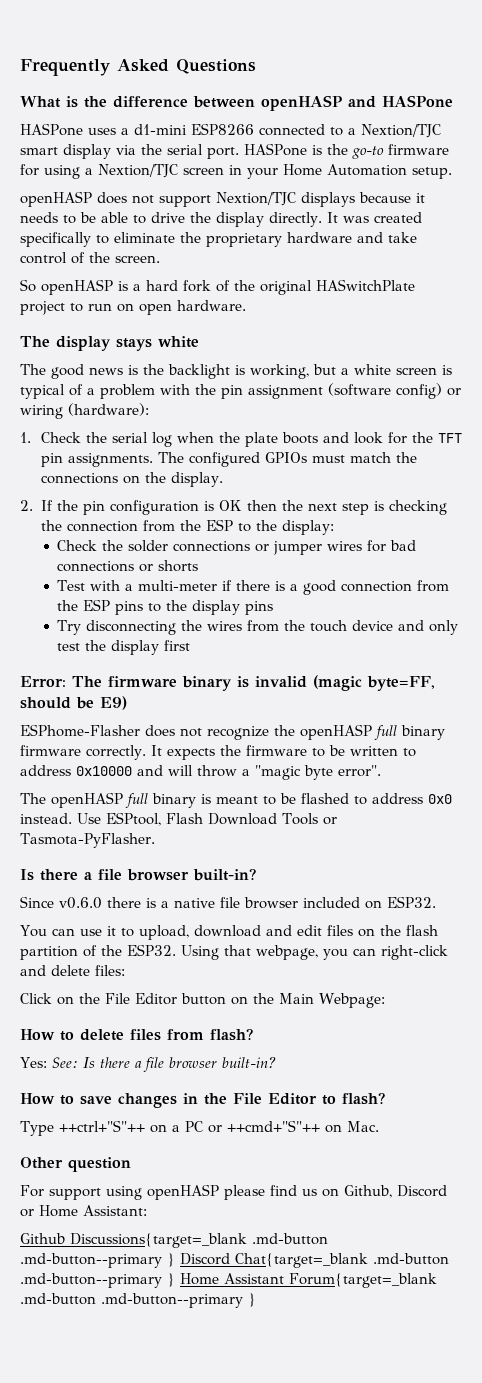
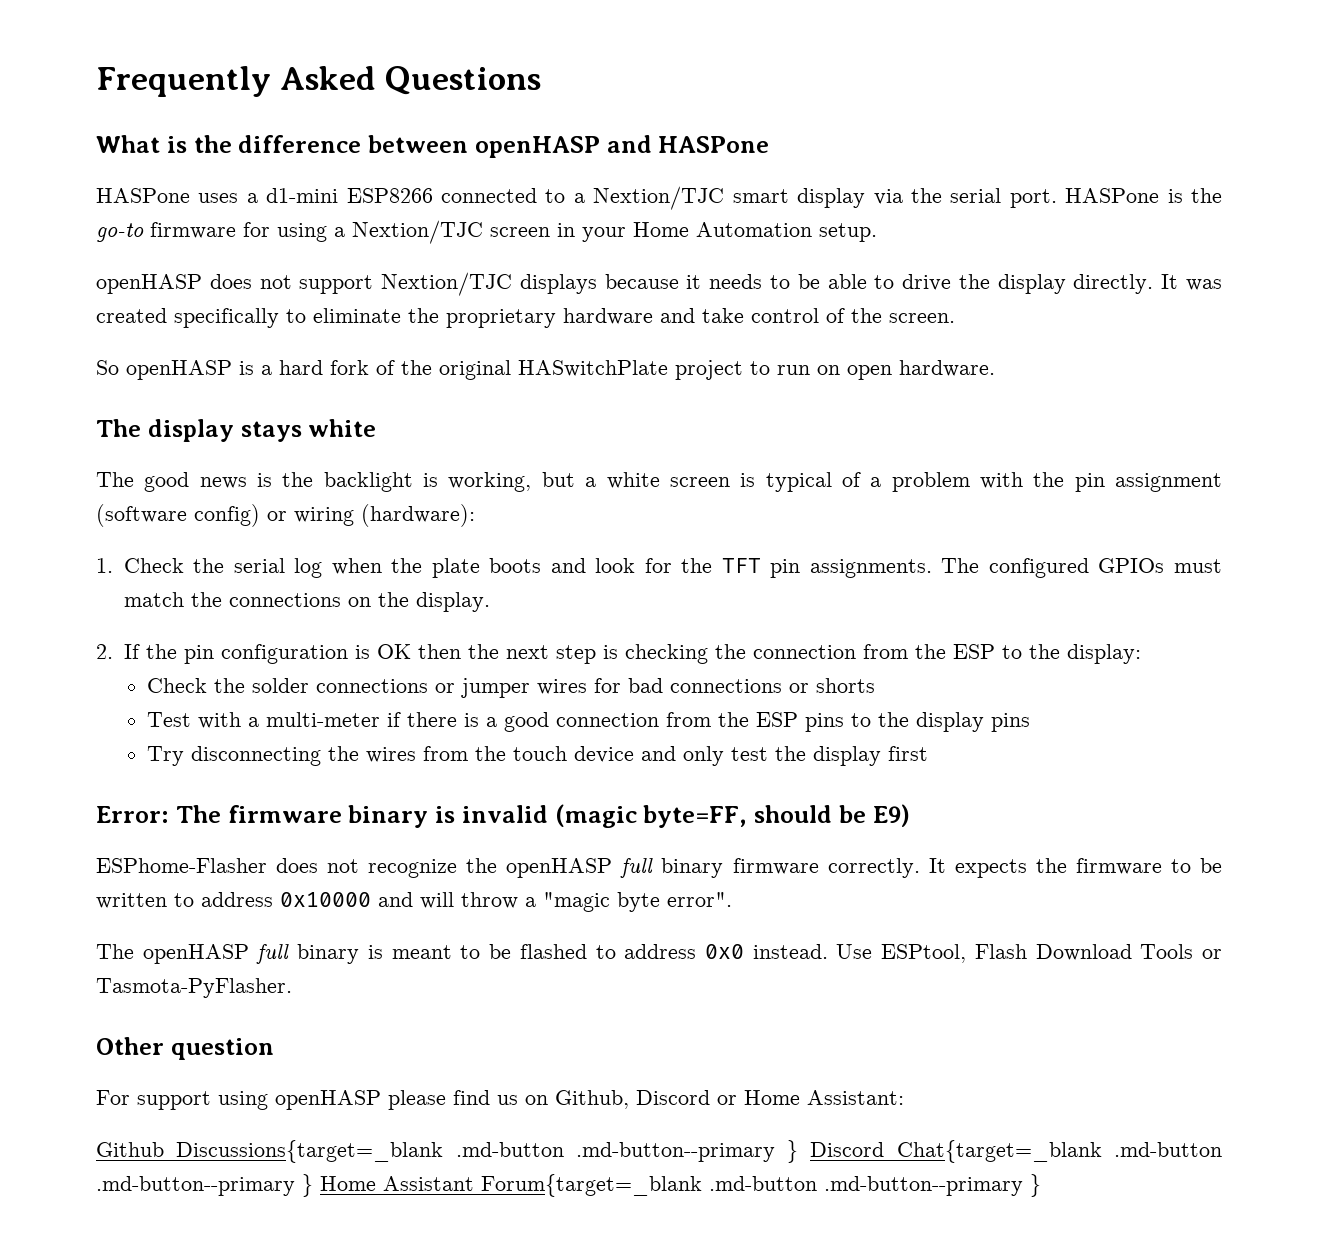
  Use ESPtool, Flash Download Tools or Tasmota-PyFlasher.
- Is there a file browser built-in?
- Since v0.6.0 there is a native file browser included on ESP32.
- You can use it to upload, download and edit files on the flash partition of the ESP32. Using that webpage, you can right-click and delete files:
- Click on the File Editor button on the Main Webpage:
- How to delete files from flash?
- Yes: See: Is there a file browser built-in?
- How to save changes in the File Editor to flash?
- Type ++ctrl+"S"++ on a PC or ++cmd+"S"++ on Mac.

